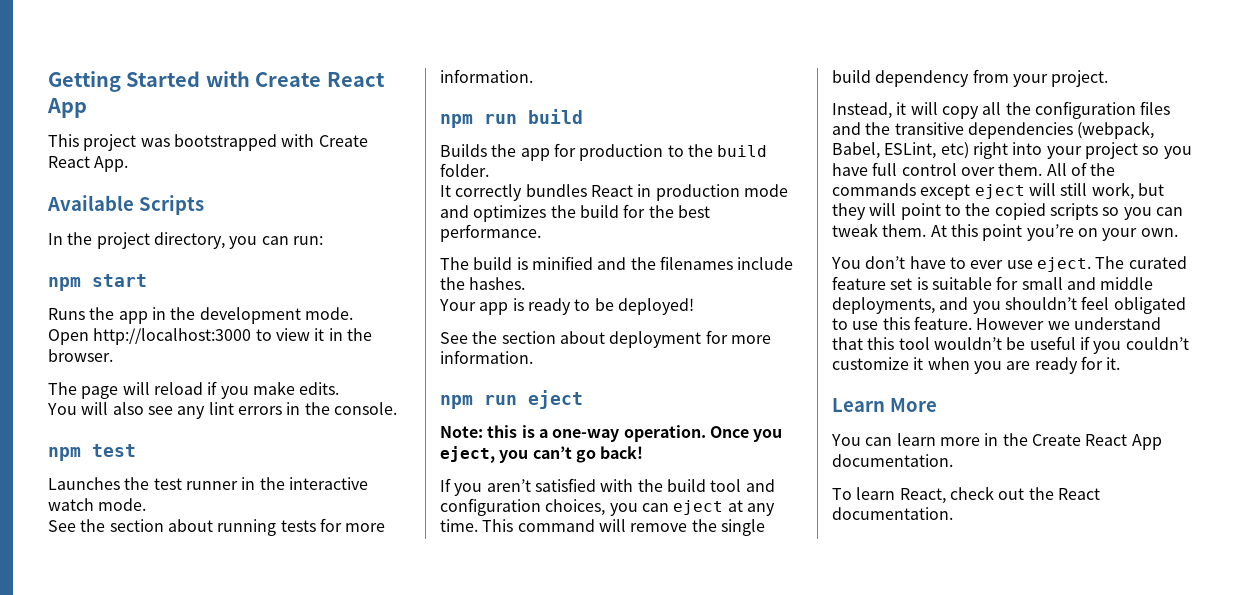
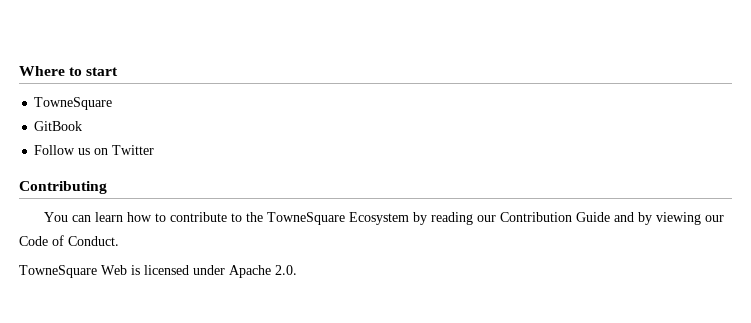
- Getting Started with Create React App
- This project was bootstrapped with Create React App.
- Available Scripts
- In the project directory, you can run:
- npm start
- Runs the app in the development mode.
- Open http://localhost:3000 to view it in the browser.
- The page will reload if you make edits.
- You will also see any lint errors in the console.
- npm test
- Launches the test runner in the interactive watch mode.
- See the section about running tests for more information.
- npm run build
- Builds the app for production to the build folder.
- It correctly bundles React in production mode and optimizes the build for the best performance.
- The build is minified and the filenames include the hashes.
- Your app is ready to be deployed!
- See the section about deployment for more information.
- npm run eject
- Note: this is a one-way operation. Once you eject, you can’t go back!
- If you aren’t satisfied with the build tool and configuration choices, you can eject at any time. This command will remove the single build dependency from your project.
- Instead, it will copy all the configuration files and the transitive dependencies (webpack, Babel, ESLint, etc) right into your project so you have full control over them. All of the commands except eject will still work, but they will point to the copied scripts so you can tweak them. At this point you’re on your own.
- You don’t have to ever use eject. The curated feature set is suitable for small and middle deployments, and you shouldn’t feel obligated to use this feature. However we understand that this tool wouldn’t be useful if you couldn’t customize it when you are ready for it.
- Learn More
- You can learn more in the Create React App documentation.
- To learn React, check out the React documentation.
+ Where to start
+ TowneSquare
+ GitBook
+ Follow us on Twitter
+ Contributing
+ You can learn how to contribute to the TowneSquare Ecosystem by reading our Contribution Guide and by viewing our Code of Conduct.
+ TowneSquare Web is licensed under Apache 2.0.

